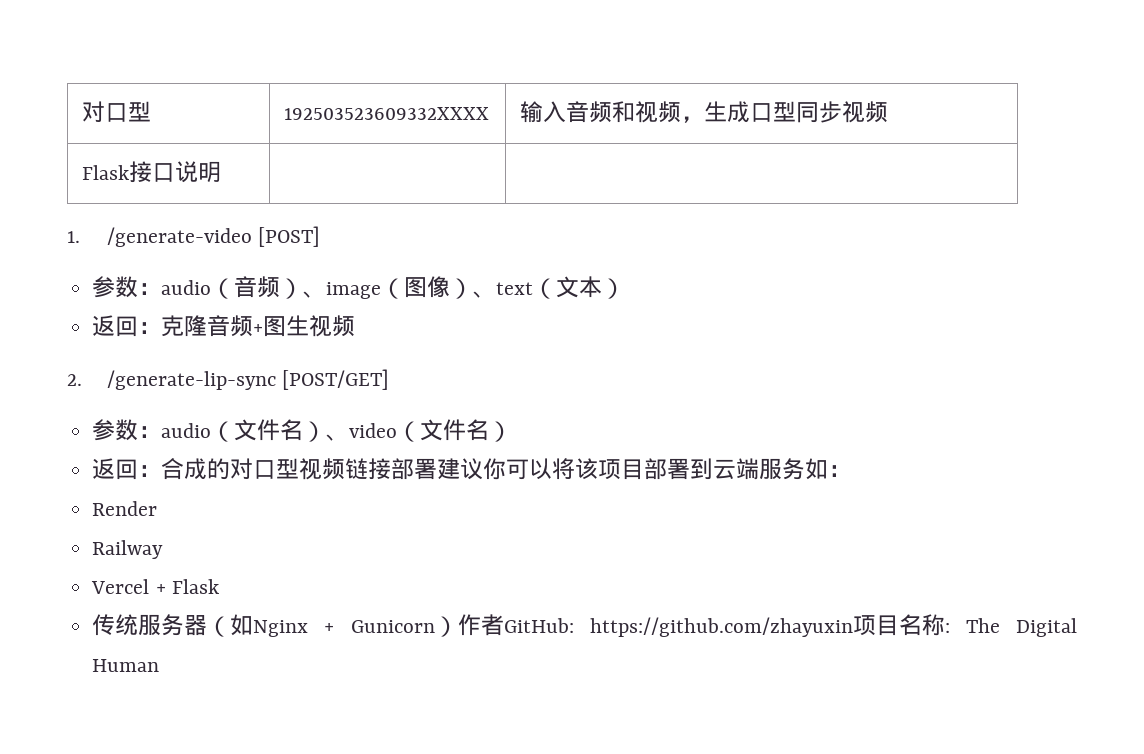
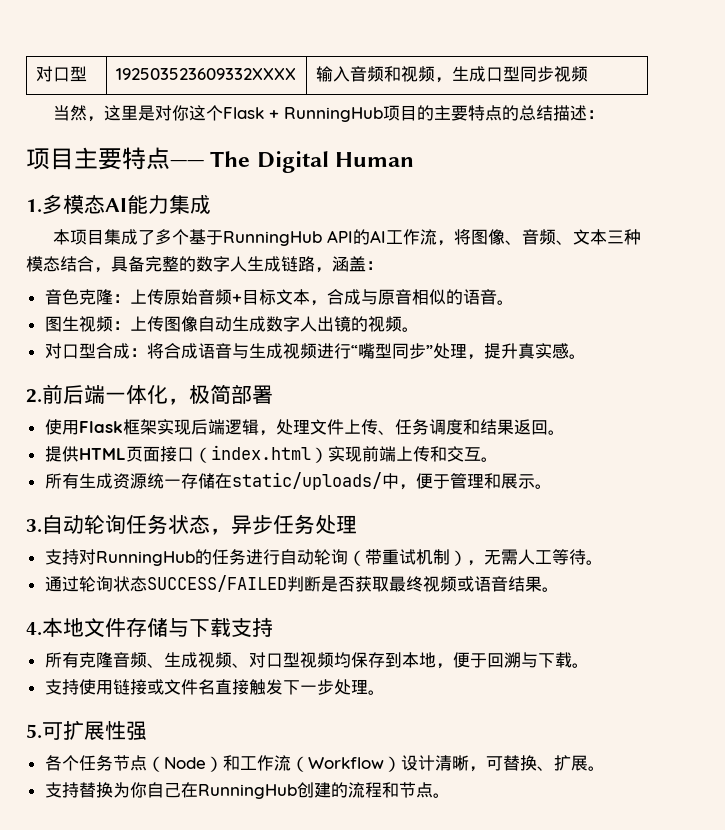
- Flask接口说明 | |
- 1. /generate-video [POST]
- 参数：audio（音频）、image（图像）、text（文本）
- 返回：克隆音频+图生视频
- 2. /generate-lip-sync [POST/GET]
- 参数：audio（文件名）、video（文件名）
- 返回：合成的对口型视频链接部署建议你可以将该项目部署到云端服务如：
- Render
- Railway
- Vercel + Flask
- 传统服务器（如Nginx + Gunicorn）作者GitHub: https://github.com/zhayuxin项目名称: The Digital Human
+ 当然，这里是对你这个Flask + RunningHub项目的主要特点的总结描述：
+ 项目主要特点—— The Digital Human
+ 1.多模态AI能力集成
+ 本项目集成了多个基于RunningHub API的AI工作流，将图像、音频、文本三种模态结合，具备完整的数字人生成链路，涵盖：
+ 音色克隆：上传原始音频+目标文本，合成与原音相似的语音。
+ 图生视频：上传图像自动生成数字人出镜的视频。
+ 对口型合成：将合成语音与生成视频进行“嘴型同步”处理，提升真实感。
+ 2.前后端一体化，极简部署
+ 使用Flask框架实现后端逻辑，处理文件上传、任务调度和结果返回。
+ 提供HTML页面接口（index.html）实现前端上传和交互。
+ 所有生成资源统一存储在static/uploads/中，便于管理和展示。
+ 3.自动轮询任务状态，异步任务处理
+ 支持对RunningHub的任务进行自动轮询（带重试机制），无需人工等待。
+ 通过轮询状态SUCCESS/FAILED判断是否获取最终视频或语音结果。
+ 4.本地文件存储与下载支持
+ 所有克隆音频、生成视频、对口型视频均保存到本地，便于回溯与下载。
+ 支持使用链接或文件名直接触发下一步处理。
+ 5.可扩展性强
+ 各个任务节点（Node）和工作流（Workflow）设计清晰，可替换、扩展。
+ 支持替换为你自己在RunningHub创建的流程和节点。

